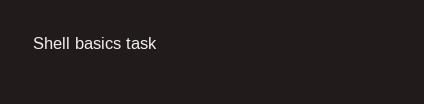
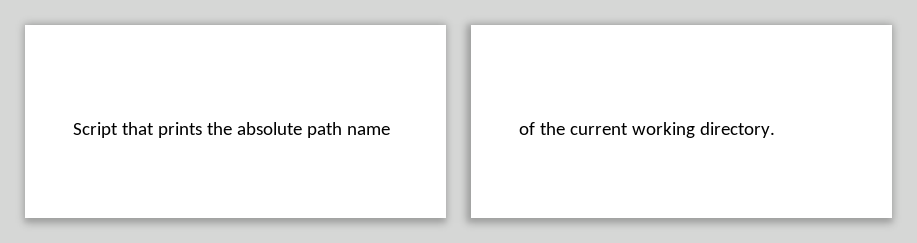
- Shell basics task
+ Script that prints the absolute path name of the current working directory.

